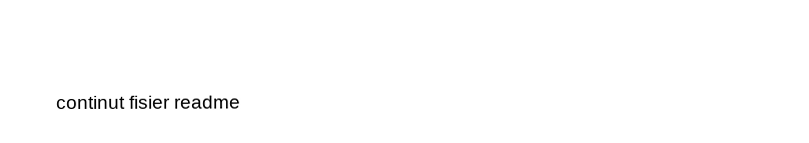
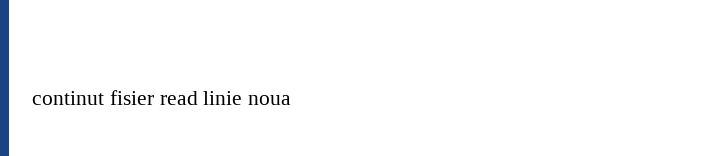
- continut fisier readme
+ continut fisier read linie noua

